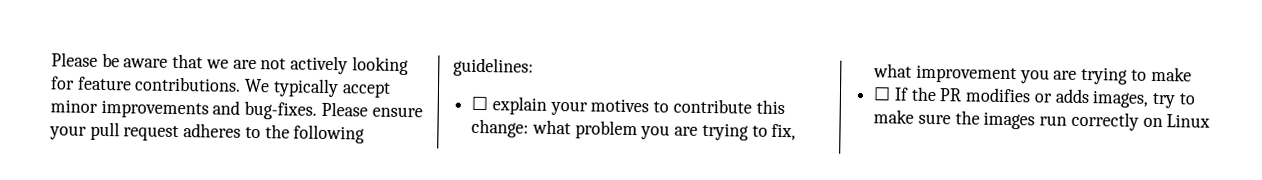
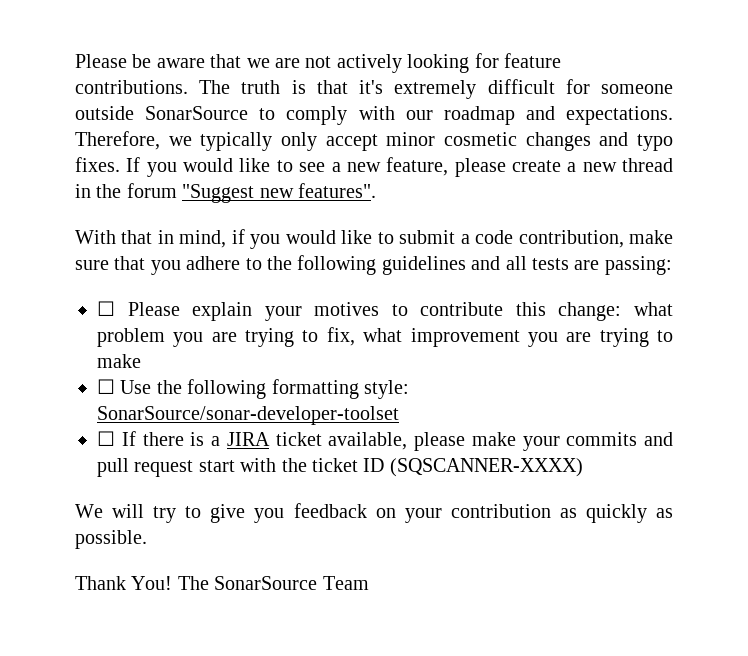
- We typically accept minor improvements and bug-fixes. Please ensure your pull request adheres to the following guidelines:
- ☐ explain your motives to contribute this change: what problem you are trying to fix, what improvement you are trying to make
+ The truth is that it's extremely difficult for someone outside SonarSource to comply with our roadmap and expectations. Therefore, we typically only accept minor cosmetic changes and typo fixes. If you would like to see a new feature, please create a new thread in the forum "Suggest new features".
+ With that in mind, if you would like to submit a code contribution, make sure that you adhere to the following guidelines and all tests are passing:
+ ☐ Please explain your motives to contribute this change: what problem you are trying to fix, what improvement you are trying to make
- ☐ If the PR modifies or adds images, try to make sure the images run correctly on Linux
+ ☐ Use the following formatting style: SonarSource/sonar-developer-toolset
+ ☐ If there is a JIRA ticket available, please make your commits and pull request start with the ticket ID (SQSCANNER-XXXX)
+ We will try to give you feedback on your contribution as quickly as possible.
+ Thank You! The SonarSource Team

